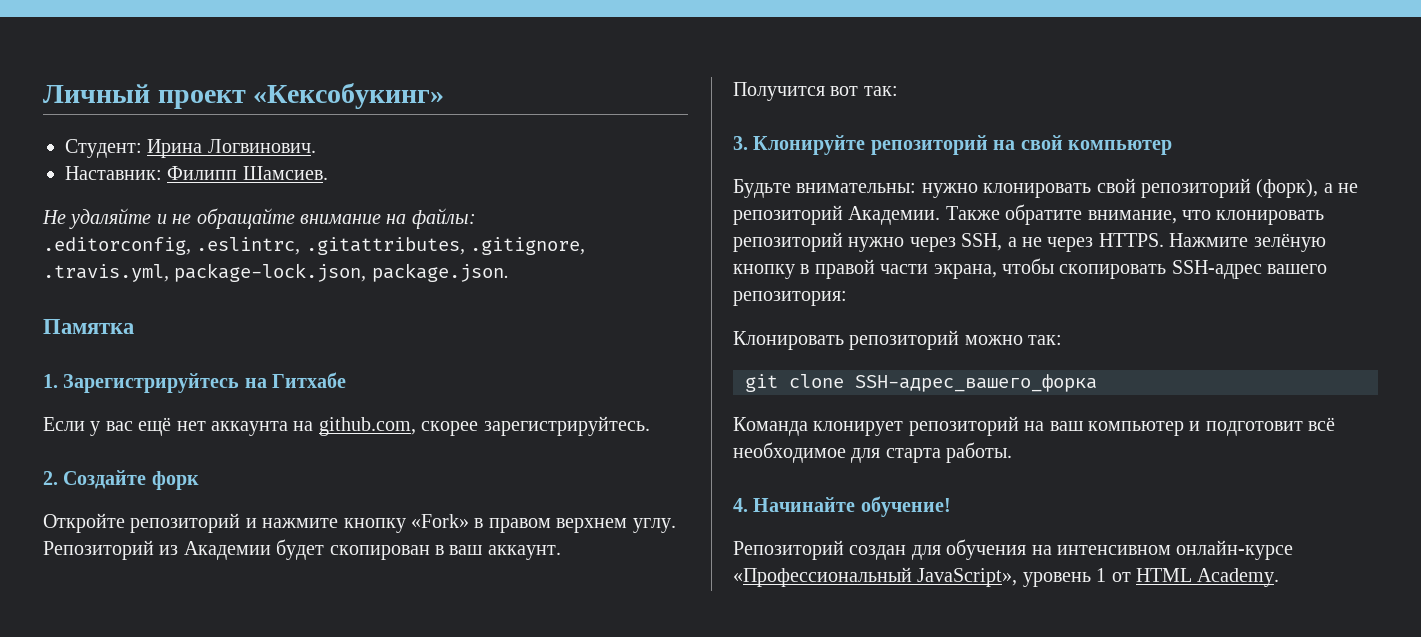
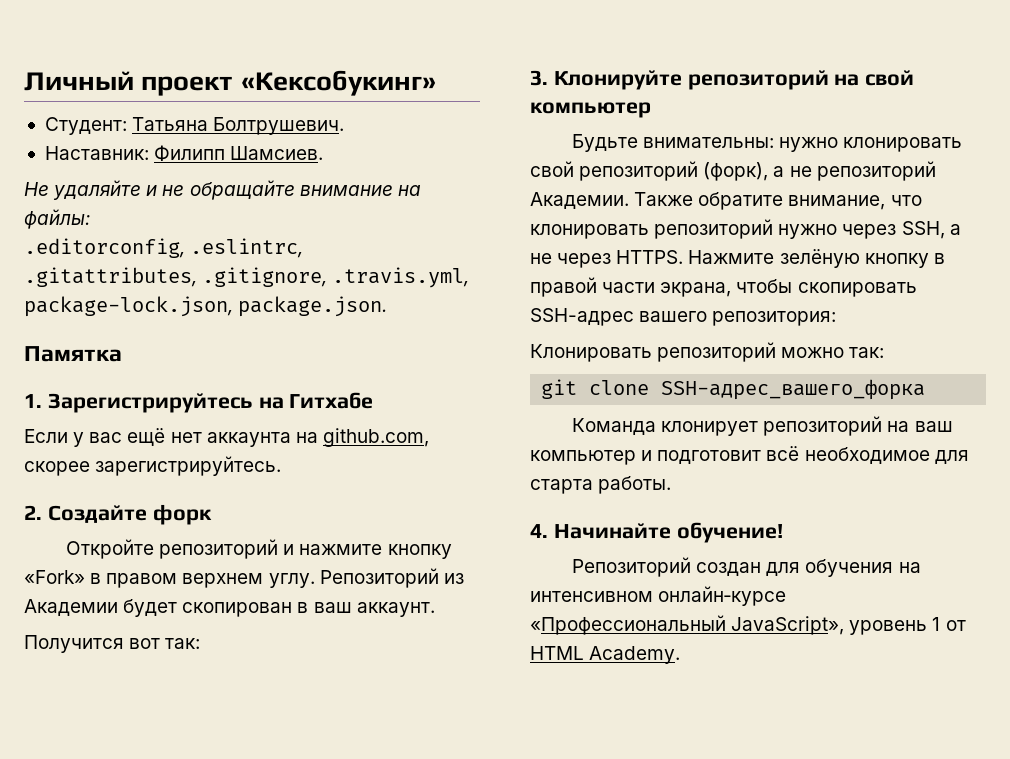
- Студент: Ирина Логвинович.
+ Студент: Татьяна Болтрушевич.

